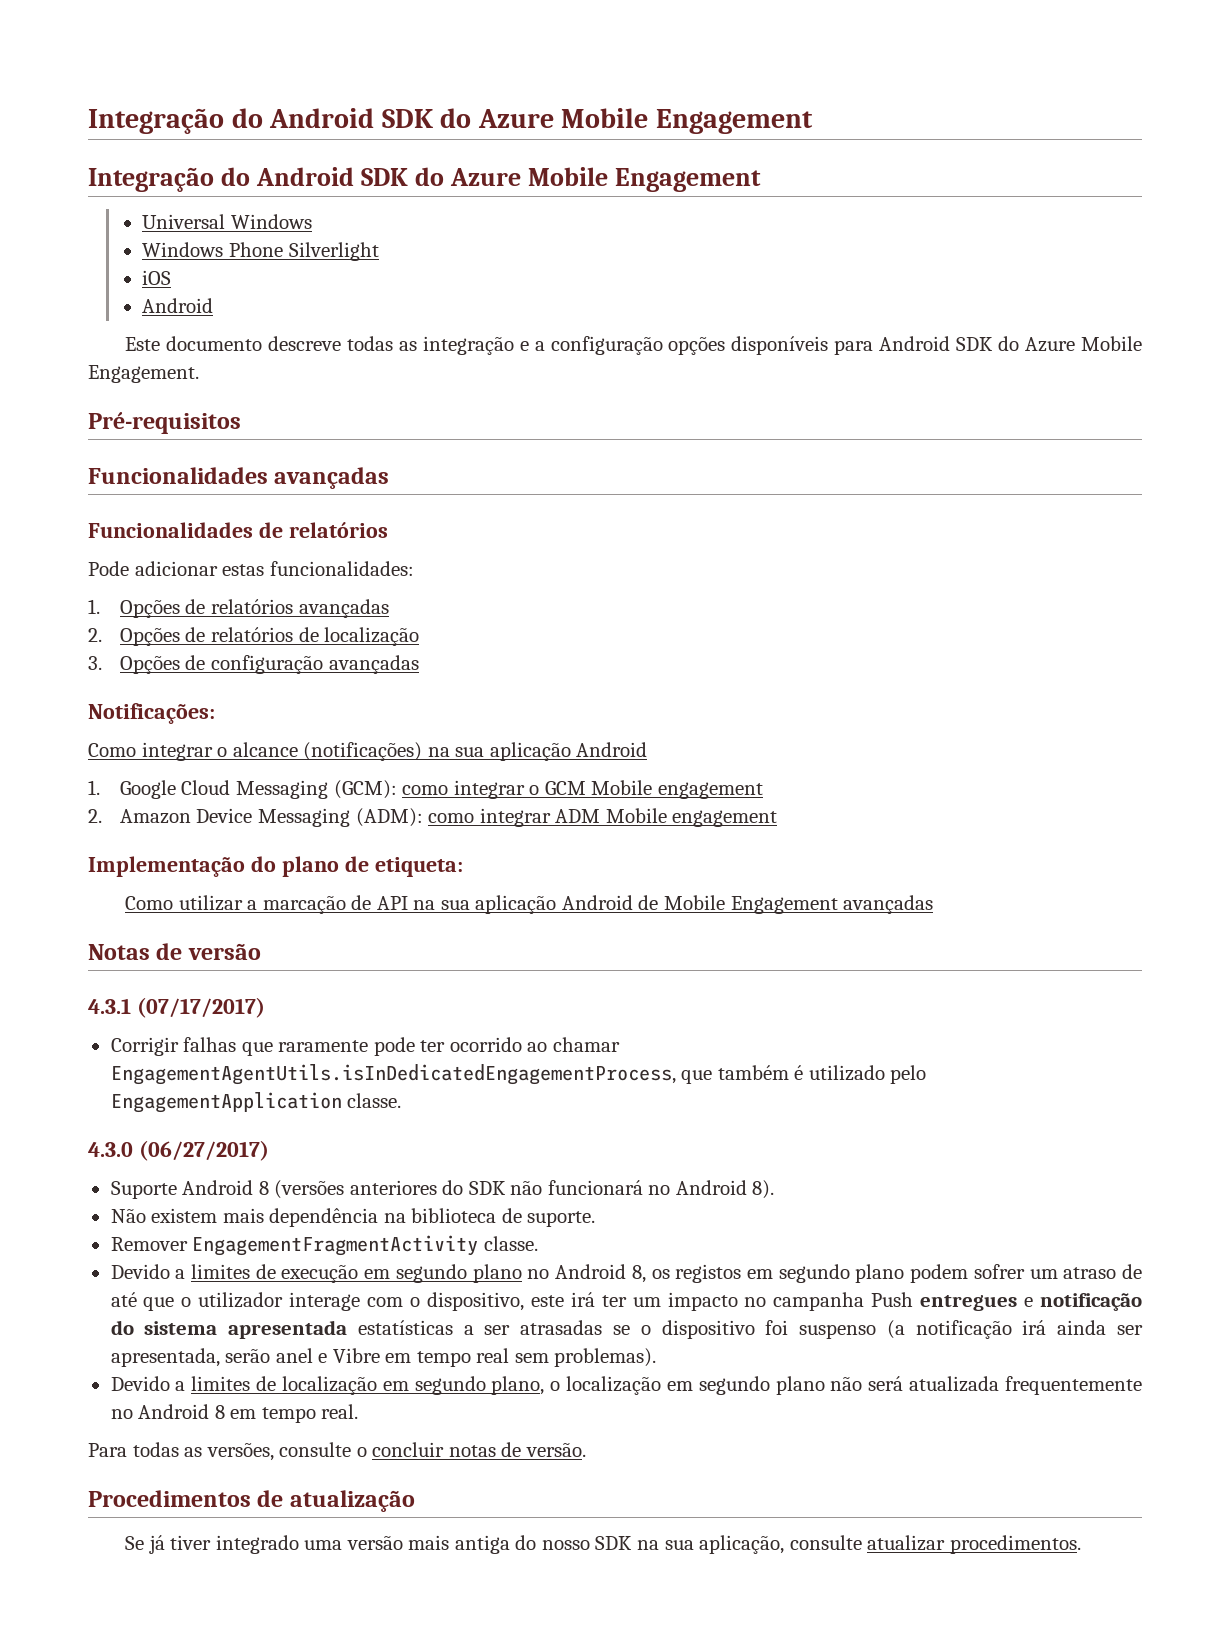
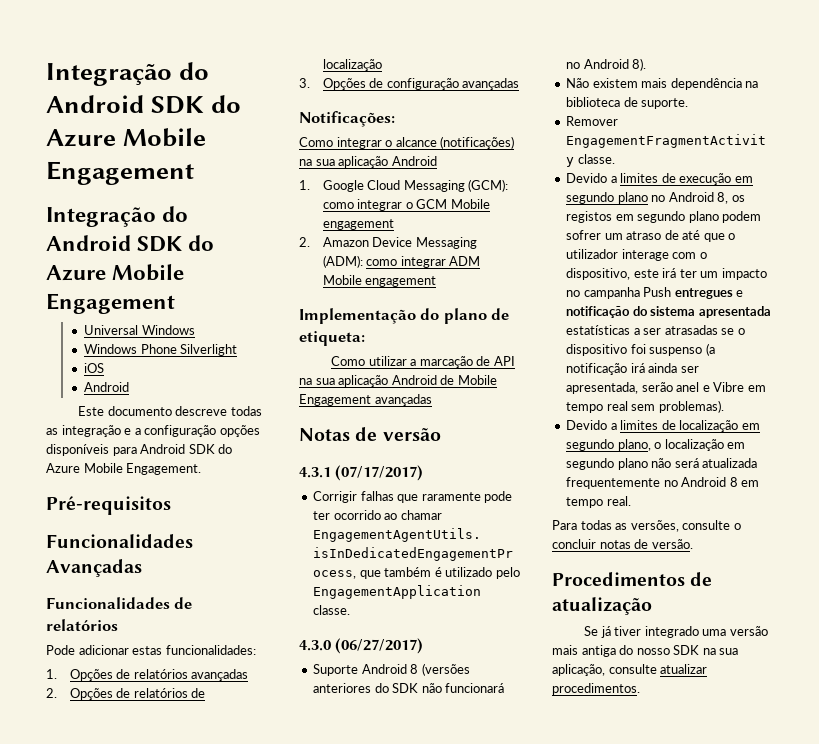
- Funcionalidades avançadas
+ Funcionalidades Avançadas

